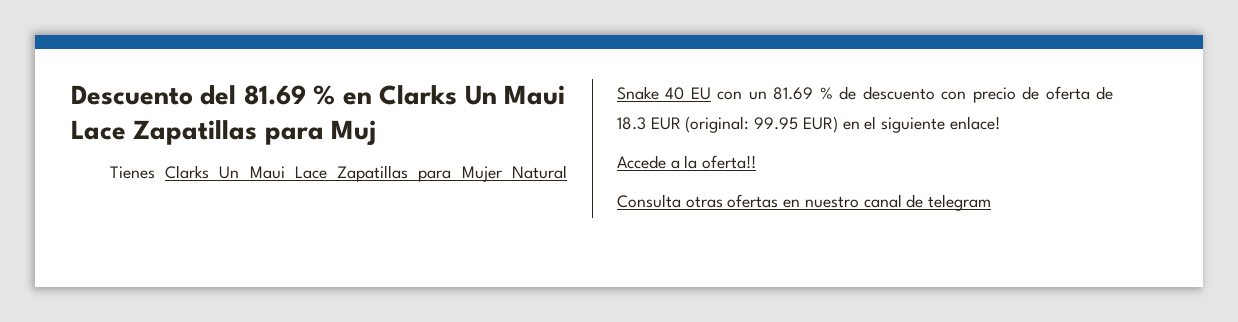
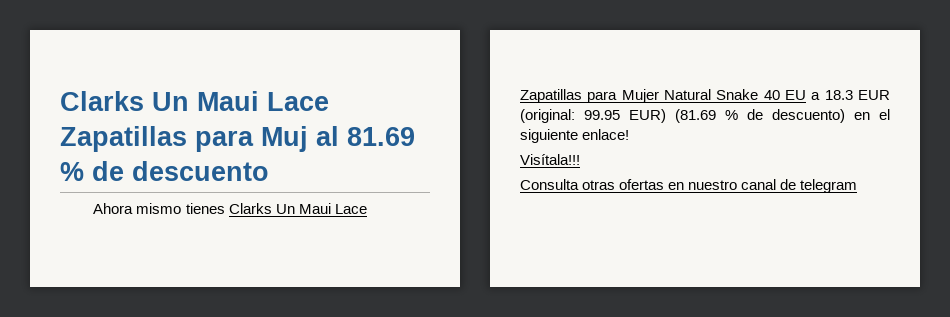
- Descuento del 81.69 % en Clarks Un Maui Lace Zapatillas para Muj
- Tienes Clarks Un Maui Lace Zapatillas para Mujer Natural Snake 40 EU con un 81.69 % de descuento con precio de oferta de 18.3 EUR (original: 99.95 EUR) en el siguiente enlace!
+ Clarks Un Maui Lace Zapatillas para Muj al 81.69 % de descuento
+ Ahora mismo tienes Clarks Un Maui Lace Zapatillas para Mujer Natural Snake 40 EU a 18.3 EUR (original: 99.95 EUR) (81.69 % de descuento) en el siguiente enlace!
- Accede a la oferta!!
+ Visítala!!!

